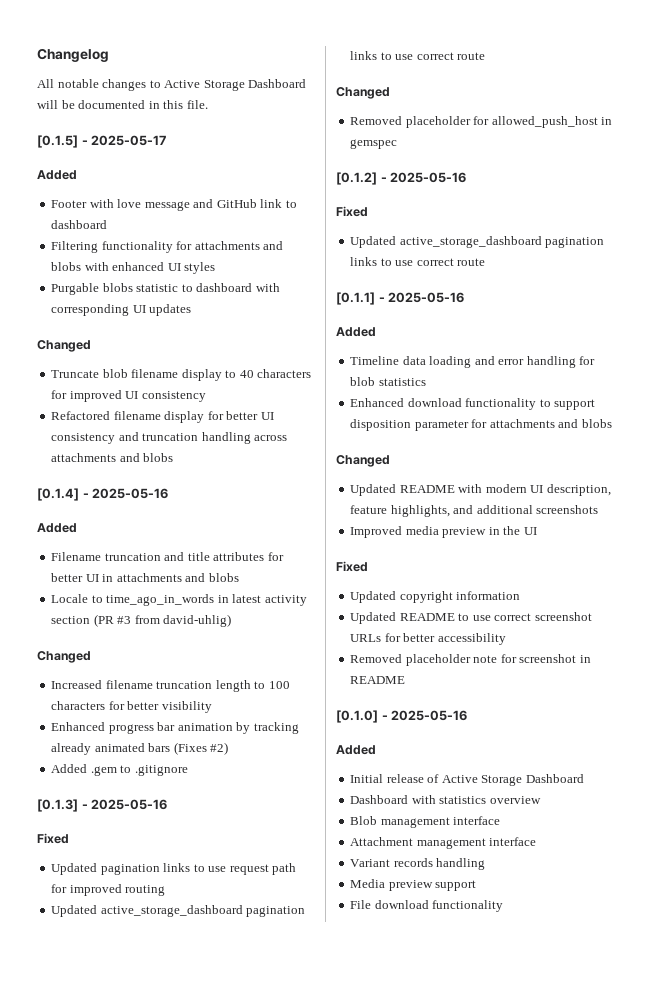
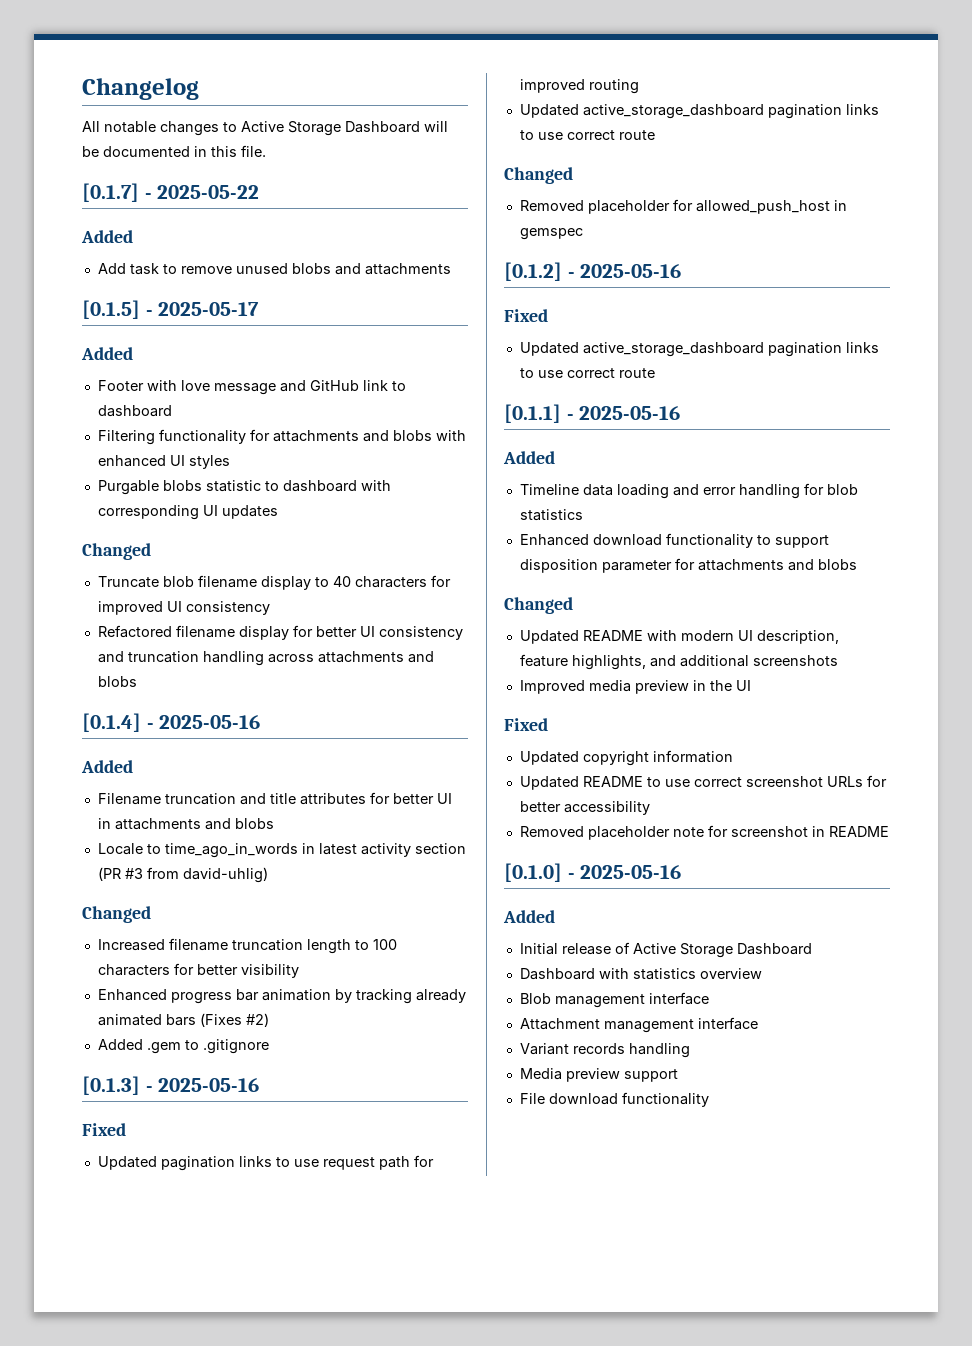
+ [0.1.7] - 2025-05-22
+ Added
+ Add task to remove unused blobs and attachments

